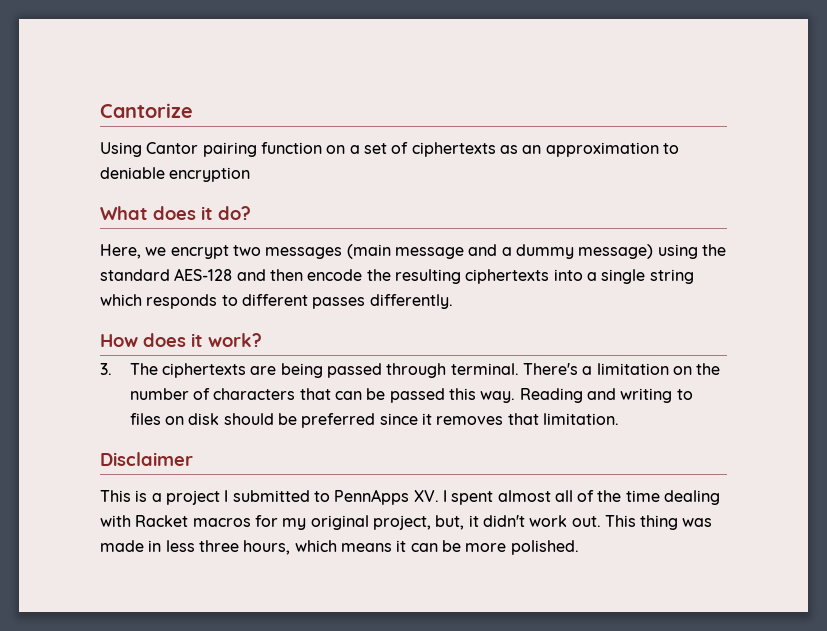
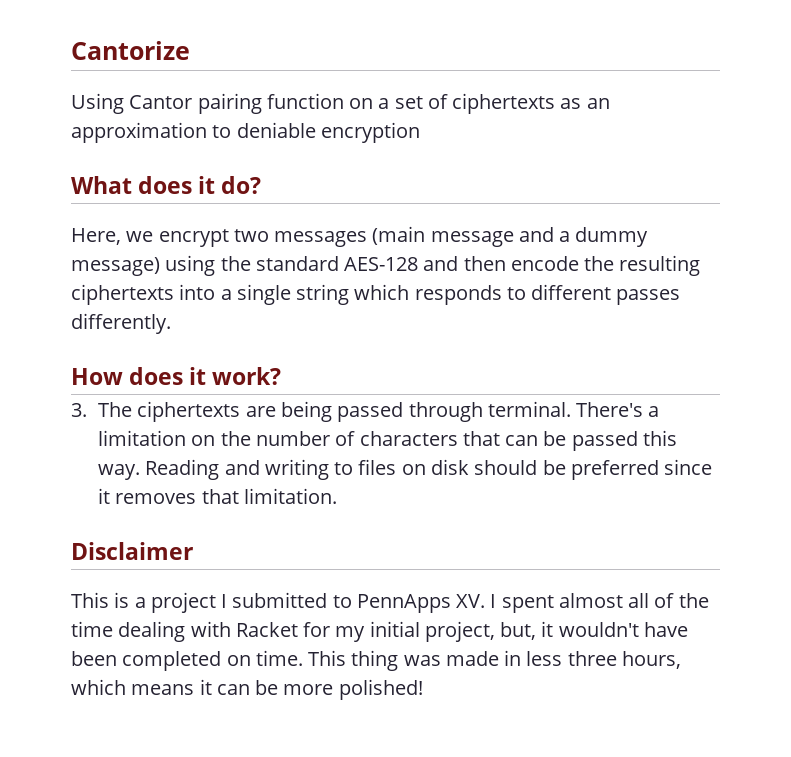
- This is a project I submitted to PennApps XV. I spent almost all of the time dealing with Racket macros for my original project, but, it didn't work out.
+ This is a project I submitted to PennApps XV. I spent almost all of the time dealing with Racket for my initial project, but, it wouldn't have been completed on time.
- This thing was made in less three hours, which means it can be more polished.
+ This thing was made in less three hours, which means it can be more polished!

